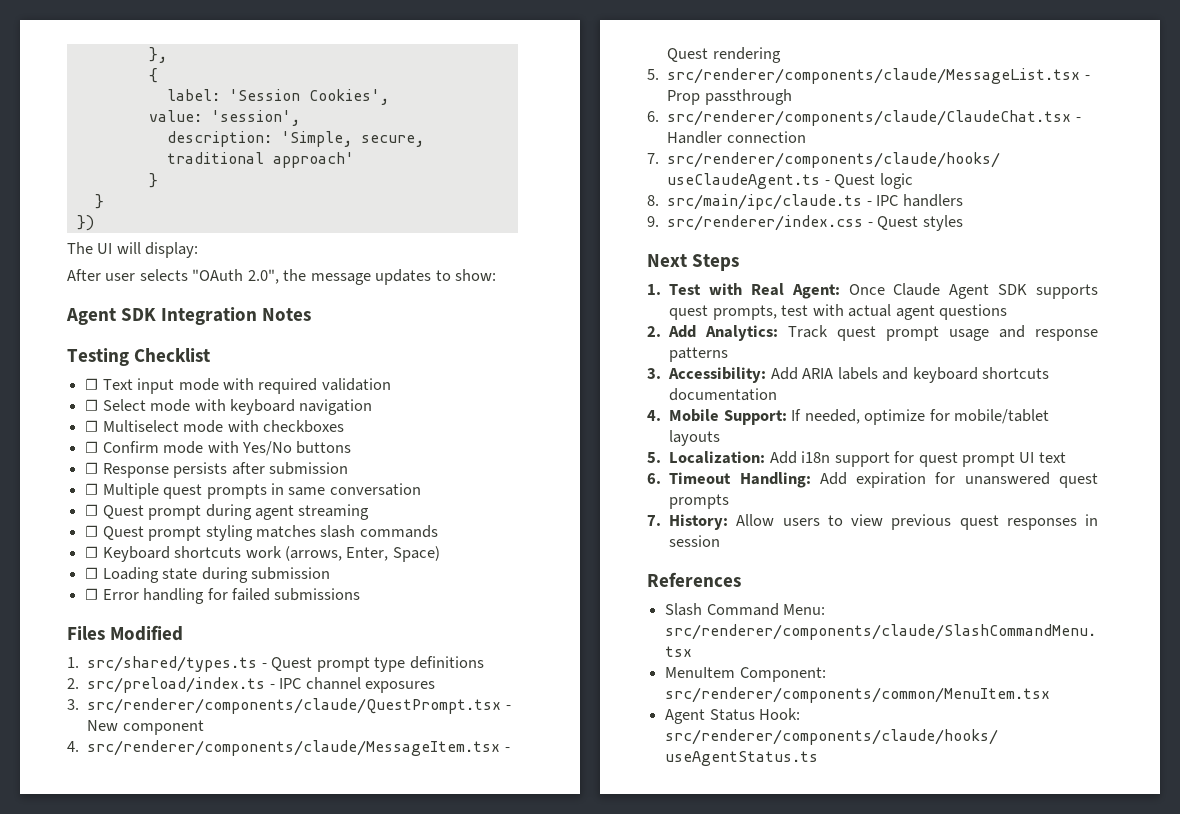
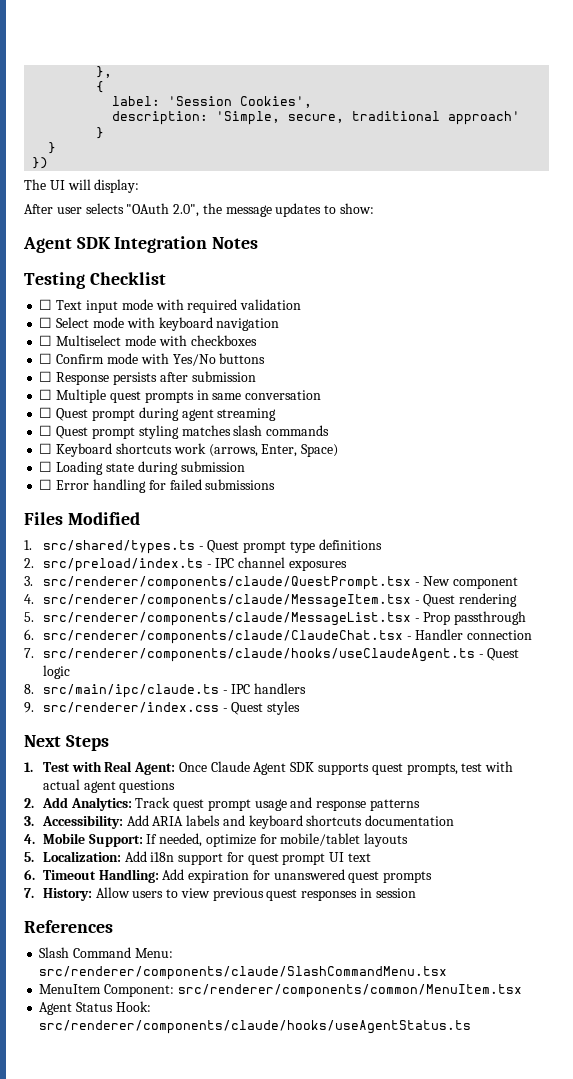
- value: 'session',

